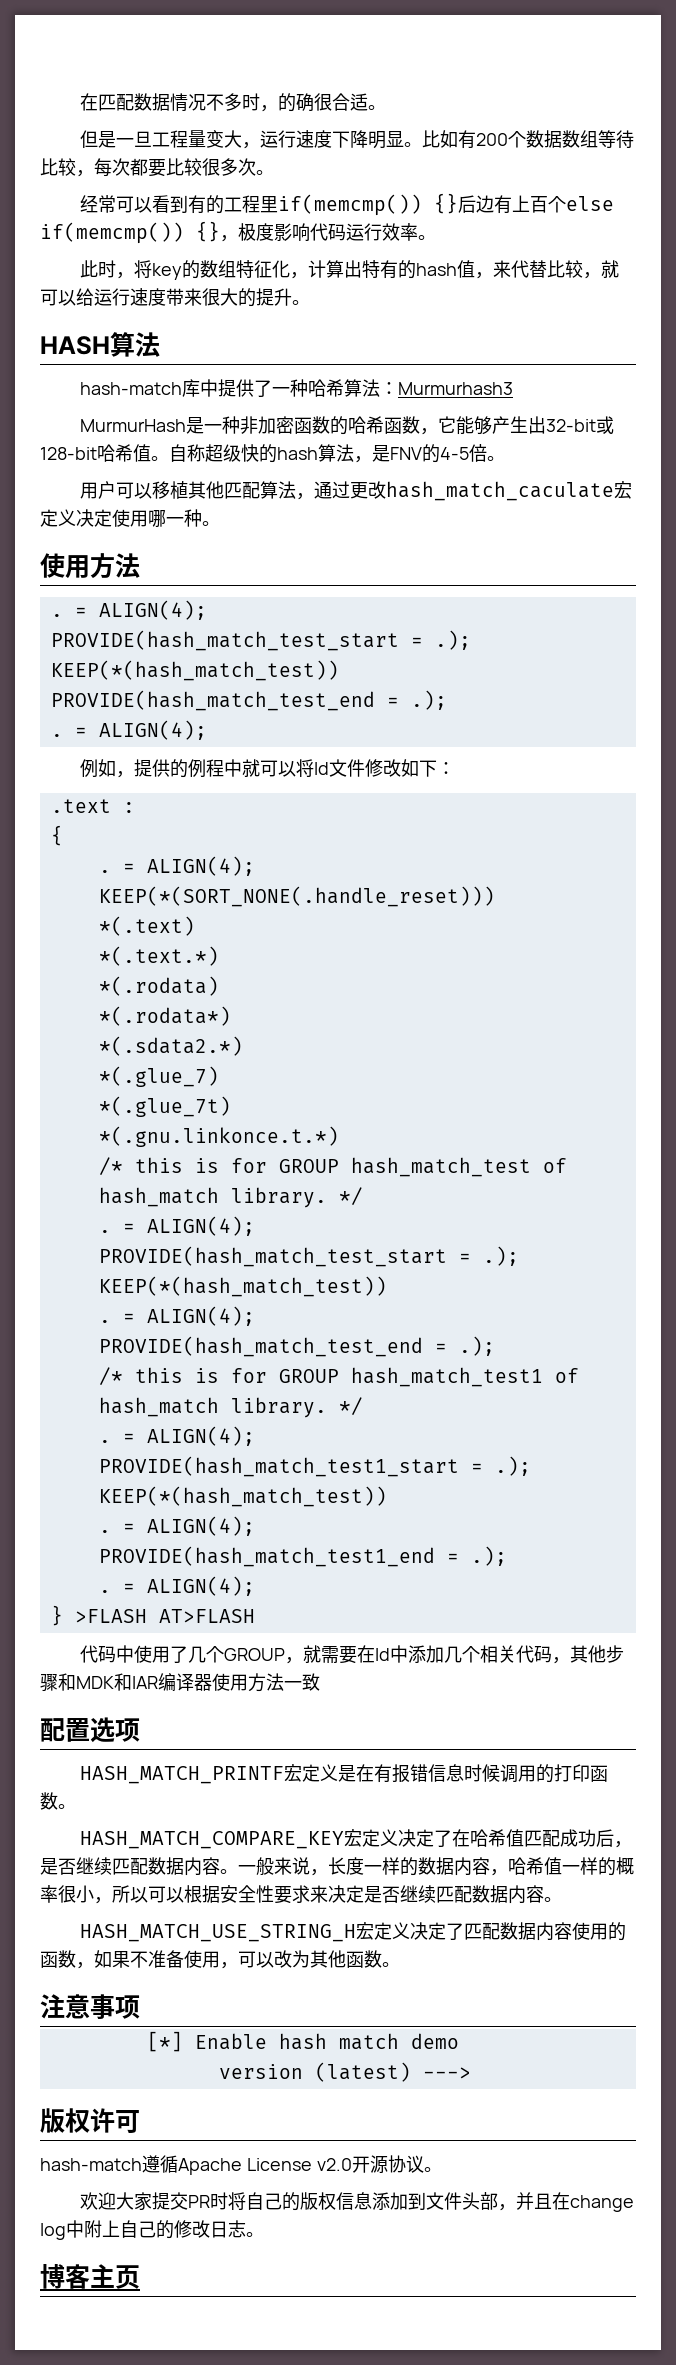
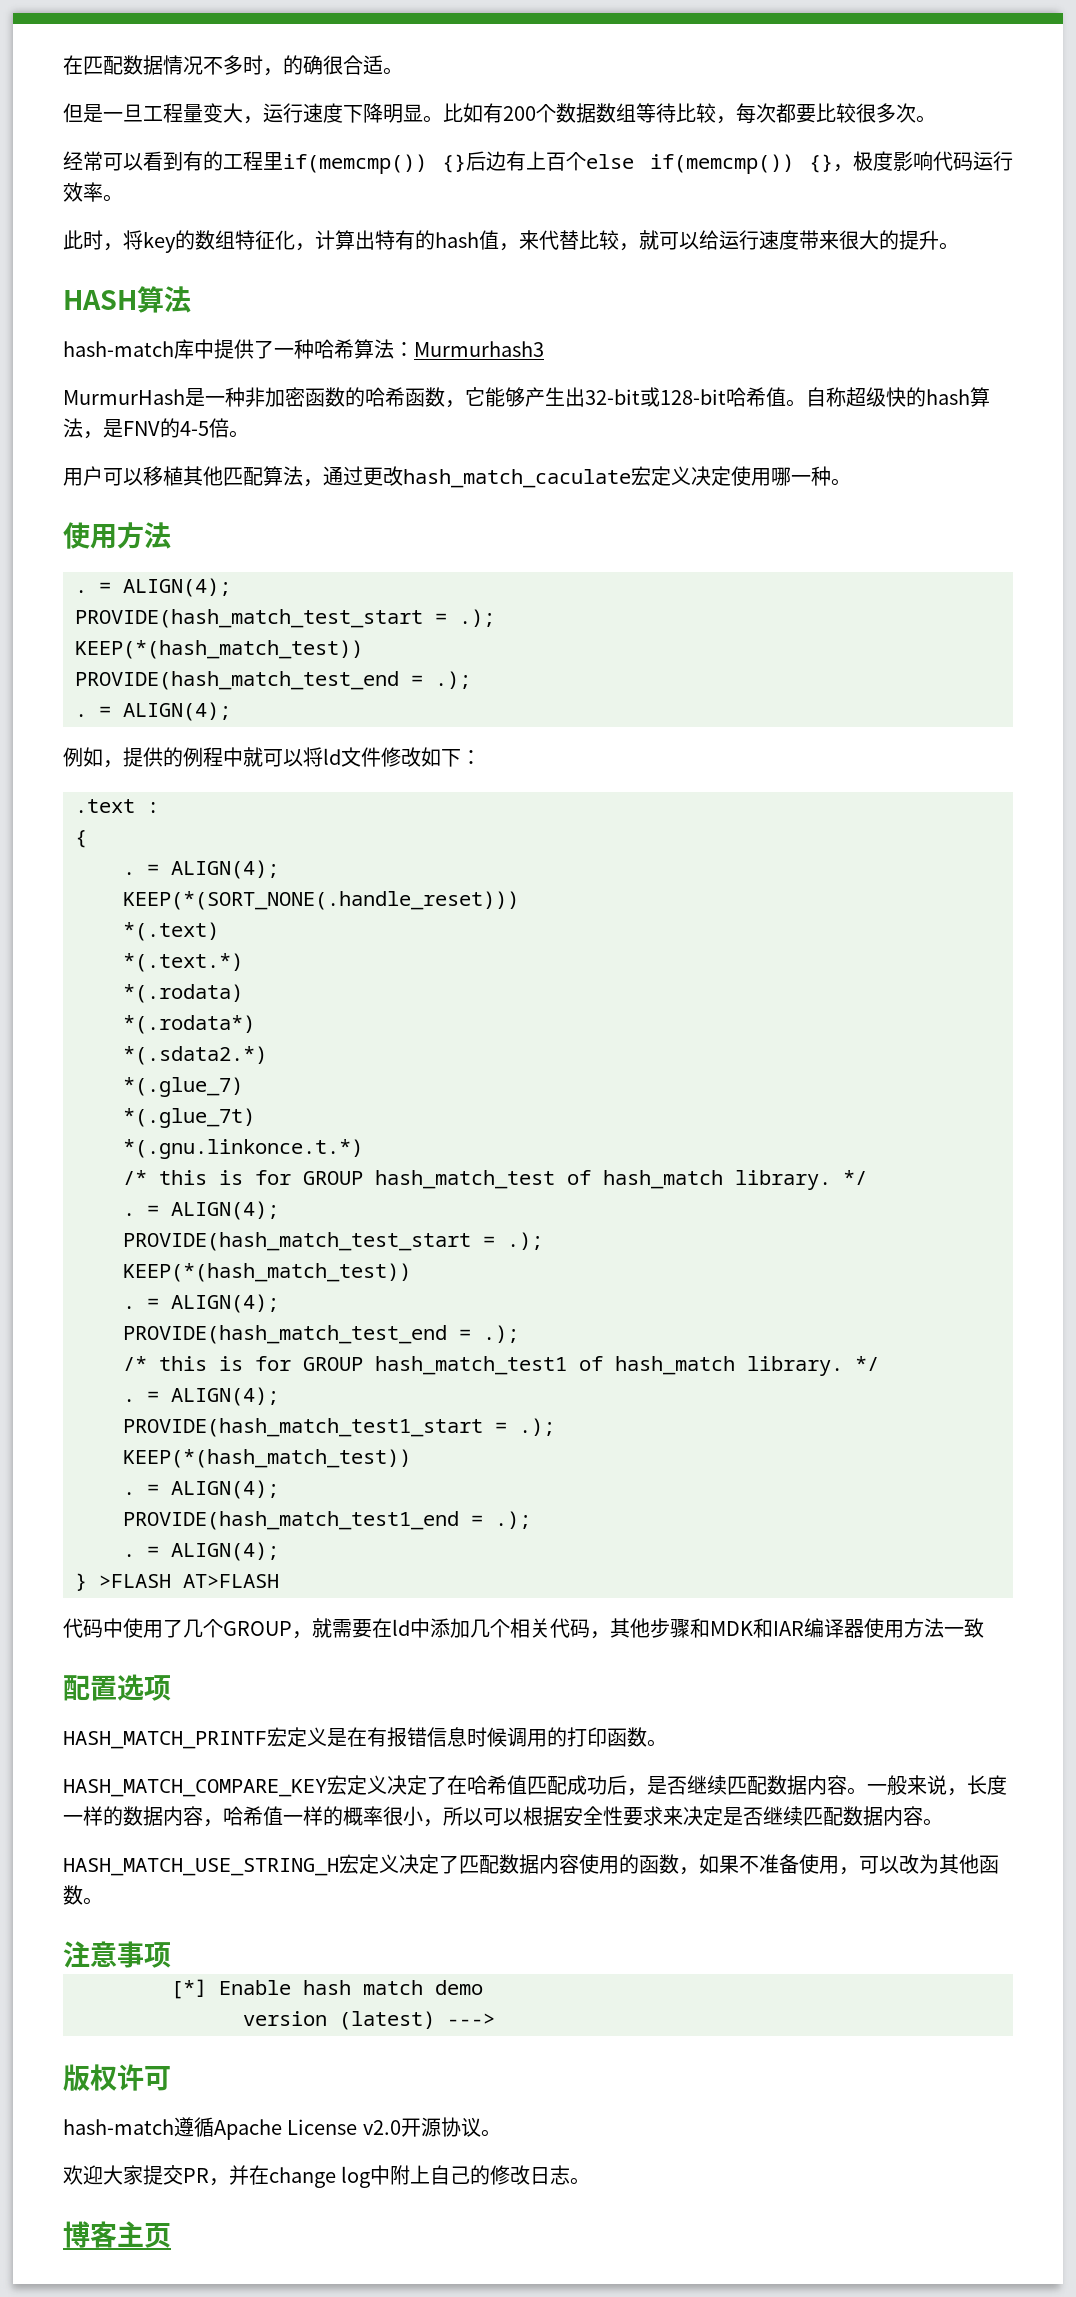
- 欢迎大家提交PR时将自己的版权信息添加到文件头部，并且在change log中附上自己的修改日志。
+ 欢迎大家提交PR，并在change log中附上自己的修改日志。

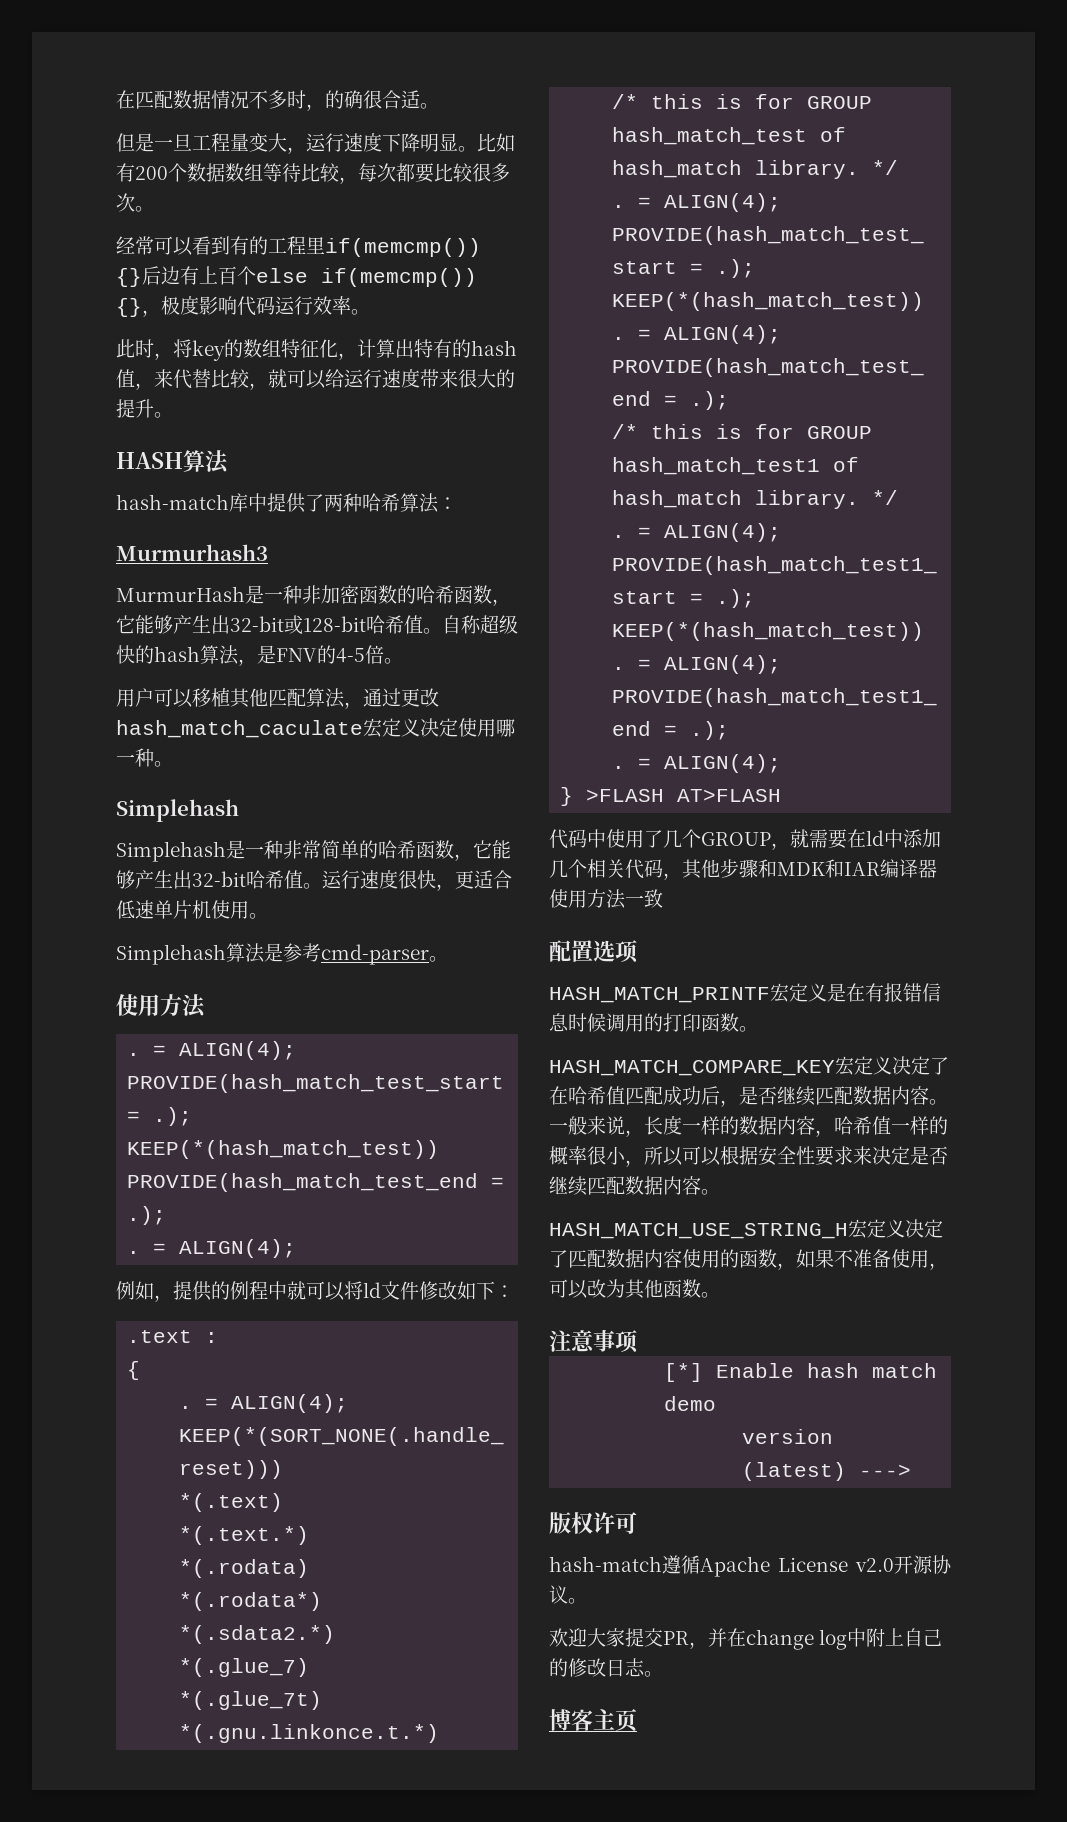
- hash-match库中提供了一种哈希算法：Murmurhash3
+ hash-match库中提供了两种哈希算法：
+ Murmurhash3
  用户可以移植其他匹配算法，通过更改hash_match_caculate宏定义决定使用哪一种。
+ Simplehash
+ Simplehash是一种非常简单的哈希函数，它能够产生出32-bit哈希值。运行速度很快，更适合低速单片机使用。
+ Simplehash算法是参考cmd-parser。

